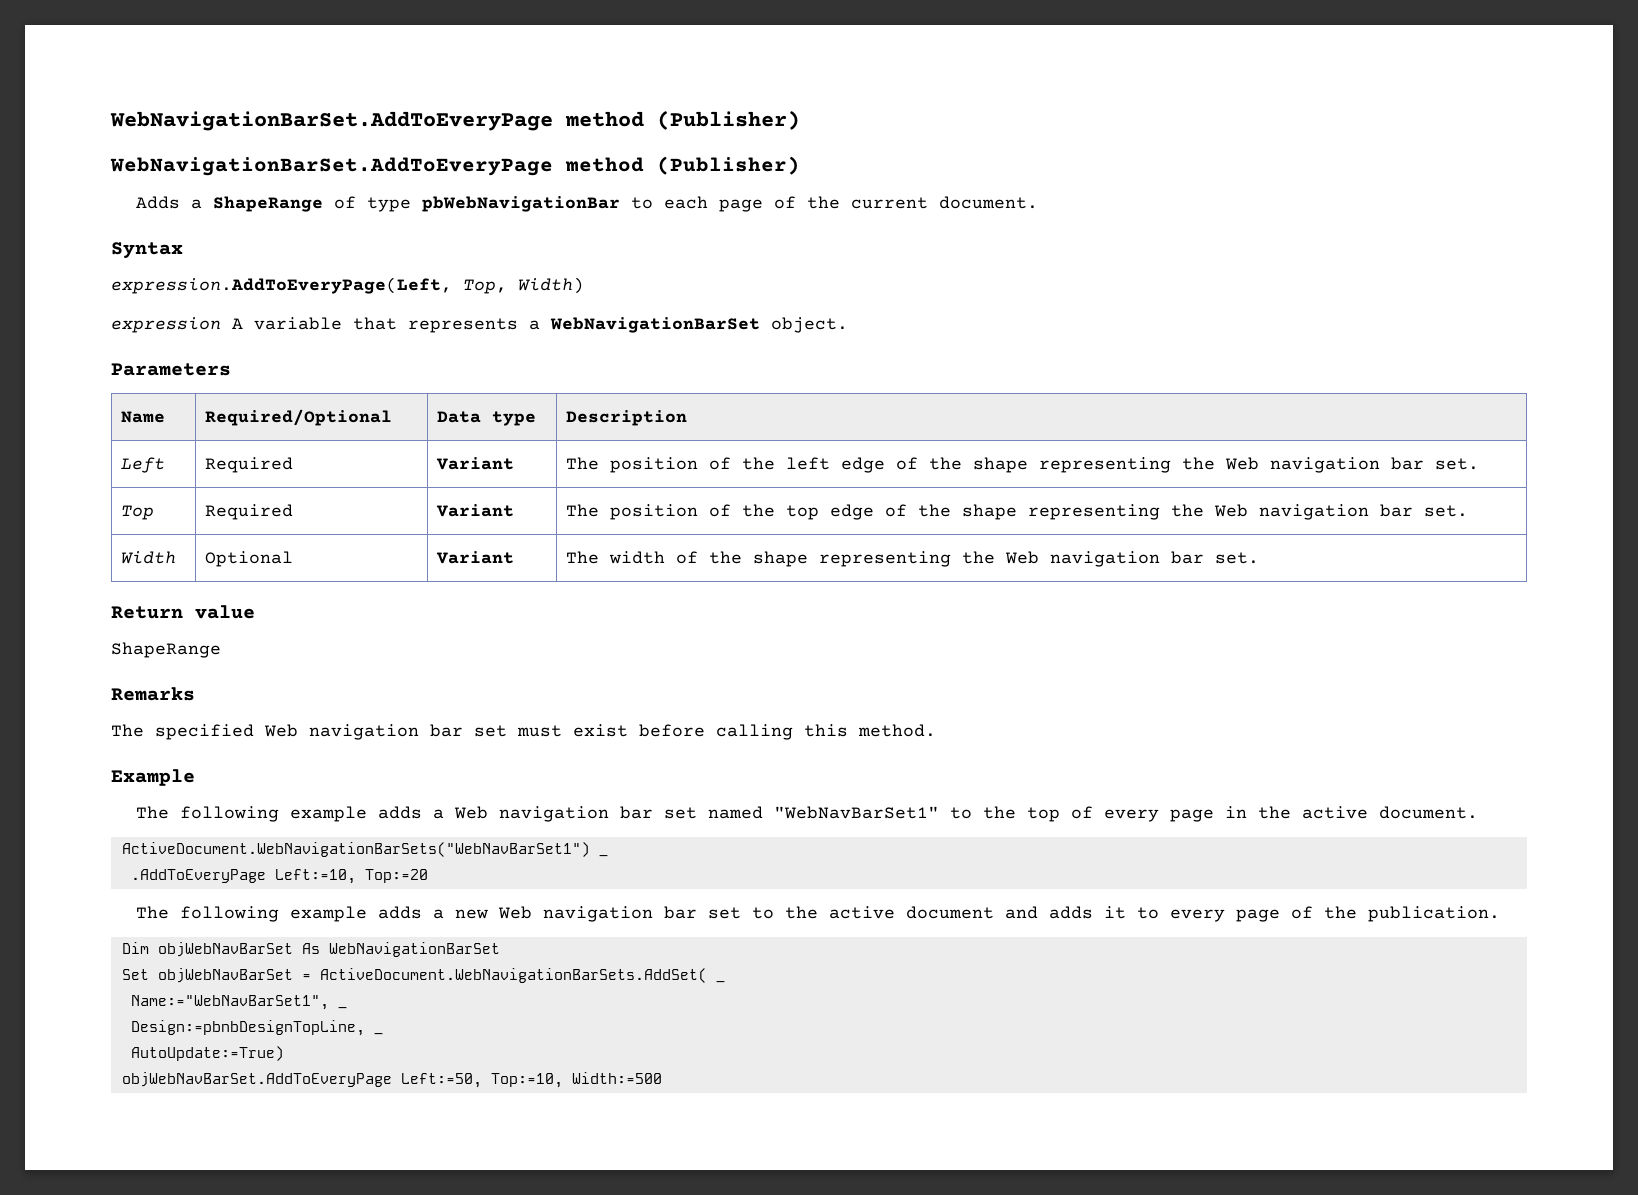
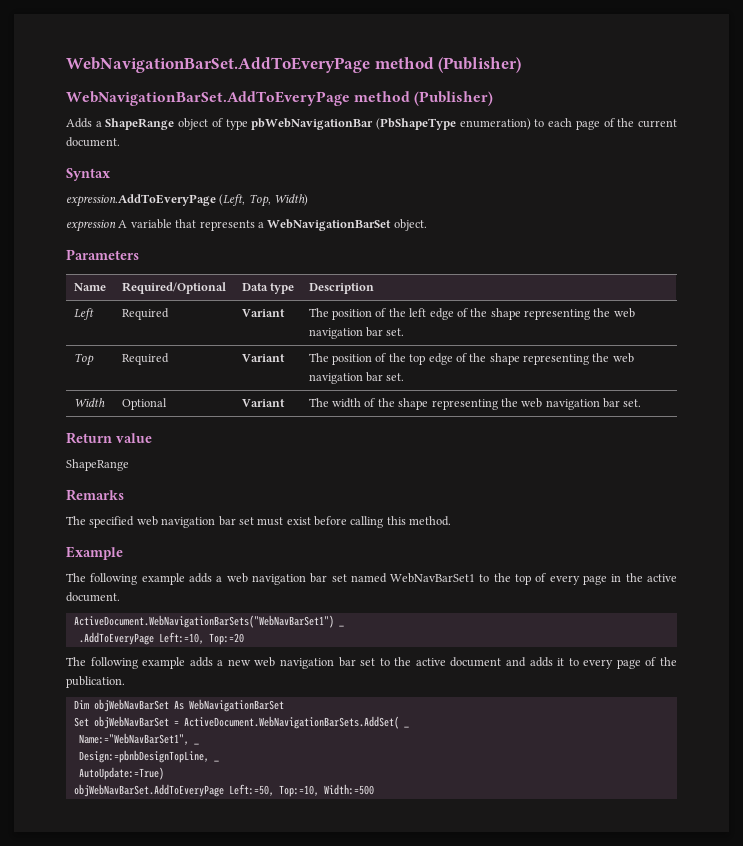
- Adds a ShapeRange of type pbWebNavigationBar to each page of the current document.
+ Adds a ShapeRange object of type pbWebNavigationBar (PbShapeType enumeration) to each page of the current document.
- expression.AddToEveryPage(Left, Top, Width)
+ expression.AddToEveryPage (Left, Top, Width)
- Left | Required | Variant | The position of the left edge of the shape representing the Web navigation bar set.
+ Left | Required | Variant | The position of the left edge of the shape representing the web navigation bar set.
- Top | Required | Variant | The position of the top edge of the shape representing the Web navigation bar set.
+ Top | Required | Variant | The position of the top edge of the shape representing the web navigation bar set.
- Width | Optional | Variant | The width of the shape representing the Web navigation bar set.
+ Width | Optional | Variant | The width of the shape representing the web navigation bar set.
- The specified Web navigation bar set must exist before calling this method.
+ The specified web navigation bar set must exist before calling this method.
- The following example adds a Web navigation bar set named "WebNavBarSet1" to the top of every page in the active document.
+ The following example adds a web navigation bar set named WebNavBarSet1 to the top of every page in the active document.
- The following example adds a new Web navigation bar set to the active document and adds it to every page of the publication.
+ The following example adds a new web navigation bar set to the active document and adds it to every page of the publication.

